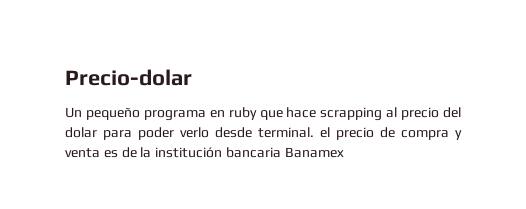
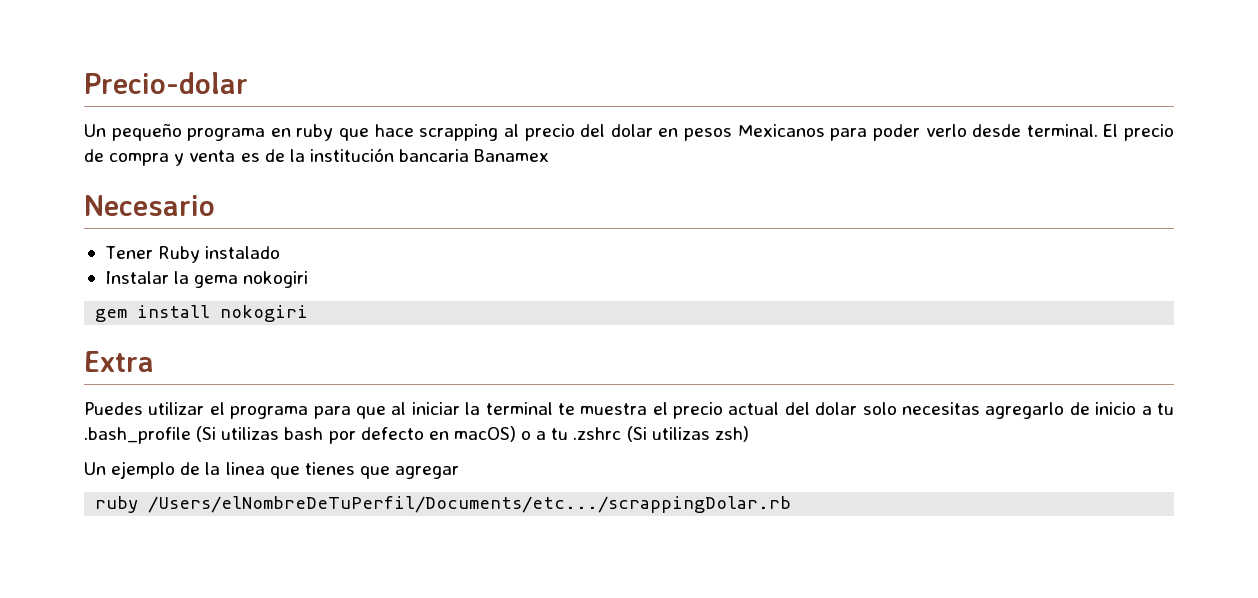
- Un pequeño programa en ruby que hace scrapping al precio del dolar para poder verlo desde terminal. el precio de compra y venta es de la institución bancaria Banamex
+ Un pequeño programa en ruby que hace scrapping al precio del dolar en pesos Mexicanos para poder verlo desde terminal. El precio de compra y venta es de la institución bancaria Banamex
+ Necesario
+ Tener Ruby instalado
+ Instalar la gema nokogiri
+ gem install nokogiri
+ Extra
+ Puedes utilizar el programa para que al iniciar la terminal te muestra el precio actual del dolar solo necesitas agregarlo de inicio a tu .bash_profile (Si utilizas bash por defecto en macOS) o a tu .zshrc (Si utilizas zsh)
+ Un ejemplo de la linea que tienes que agregar
+ ruby /Users/elNombreDeTuPerfil/Documents/etc.../scrappingDolar.rb

